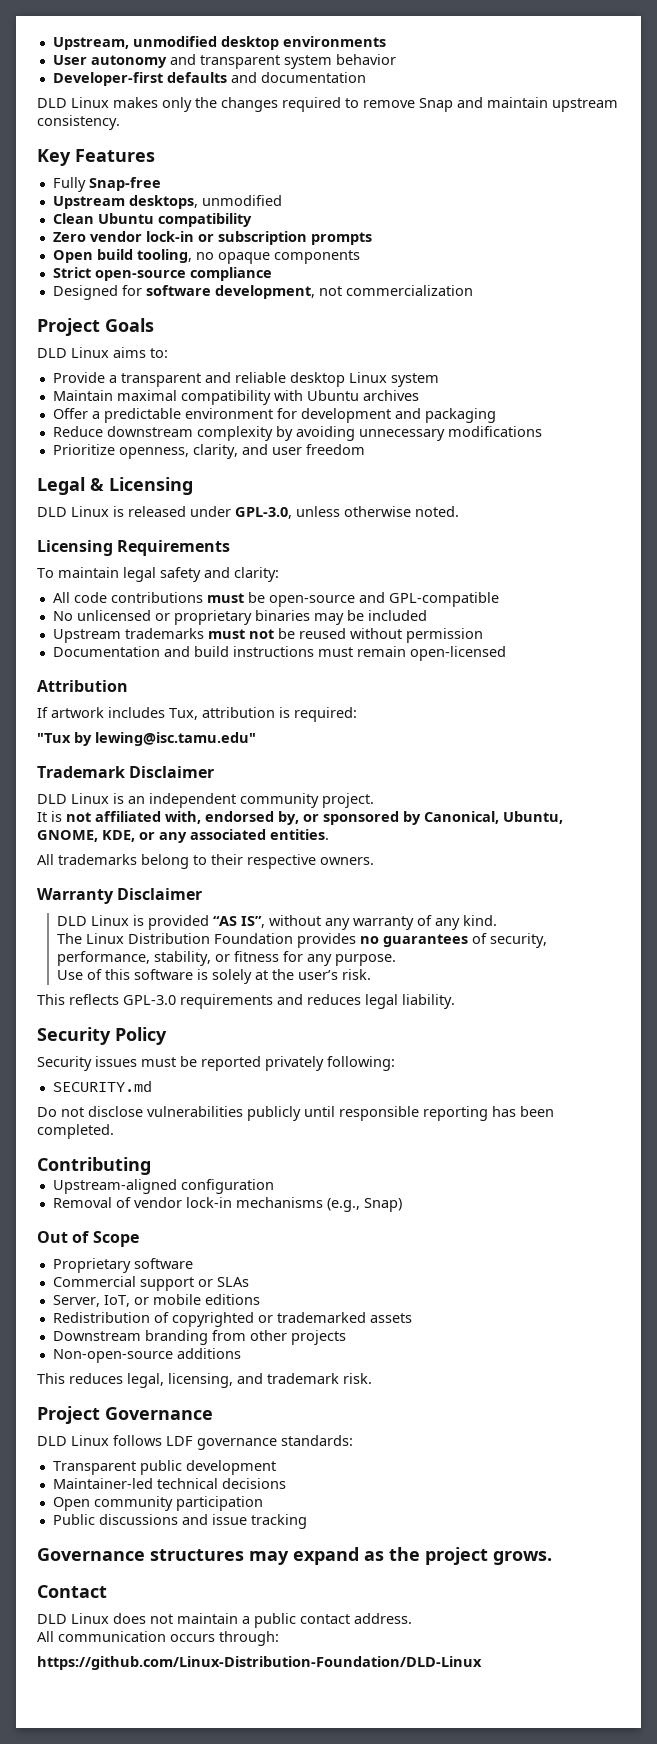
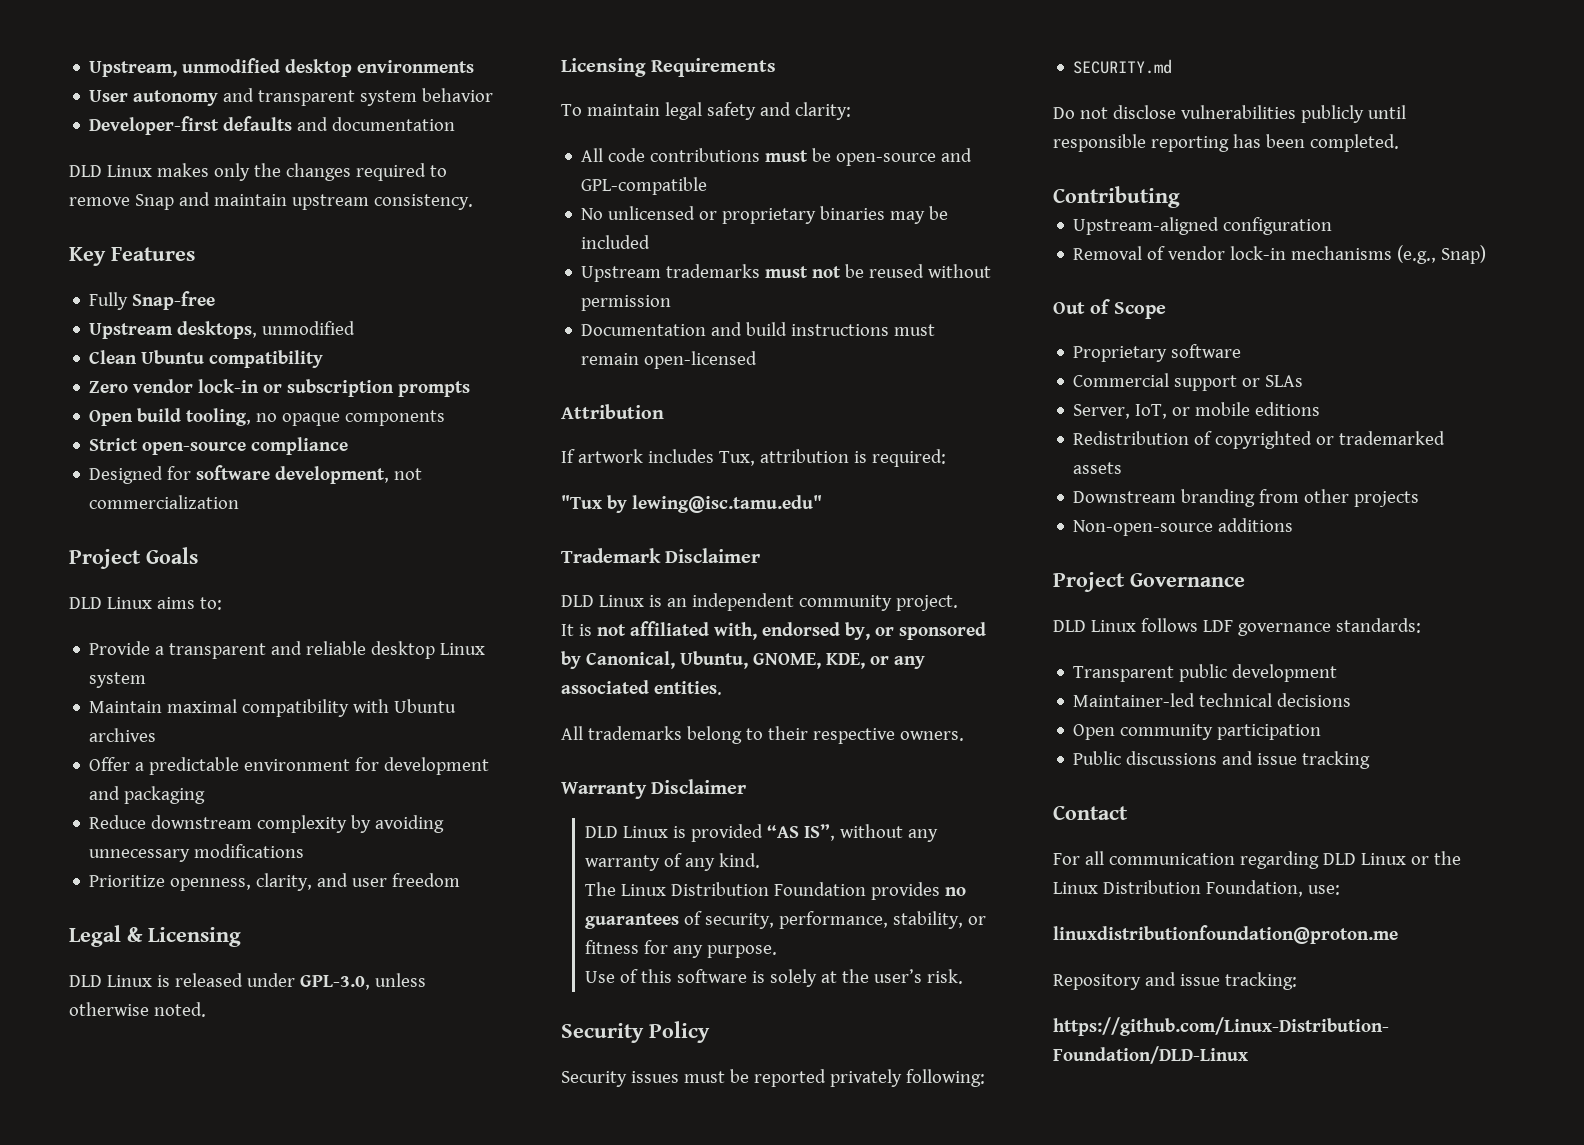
- This reflects GPL-3.0 requirements and reduces legal liability.
- This reduces legal, licensing, and trademark risk.
- Governance structures may expand as the project grows.
  Contact
- DLD Linux does not maintain a public contact address.
- All communication occurs through:
+ For all communication regarding DLD Linux or the Linux Distribution Foundation, use:
+ linuxdistributionfoundation@proton.me
+ Repository and issue tracking:

